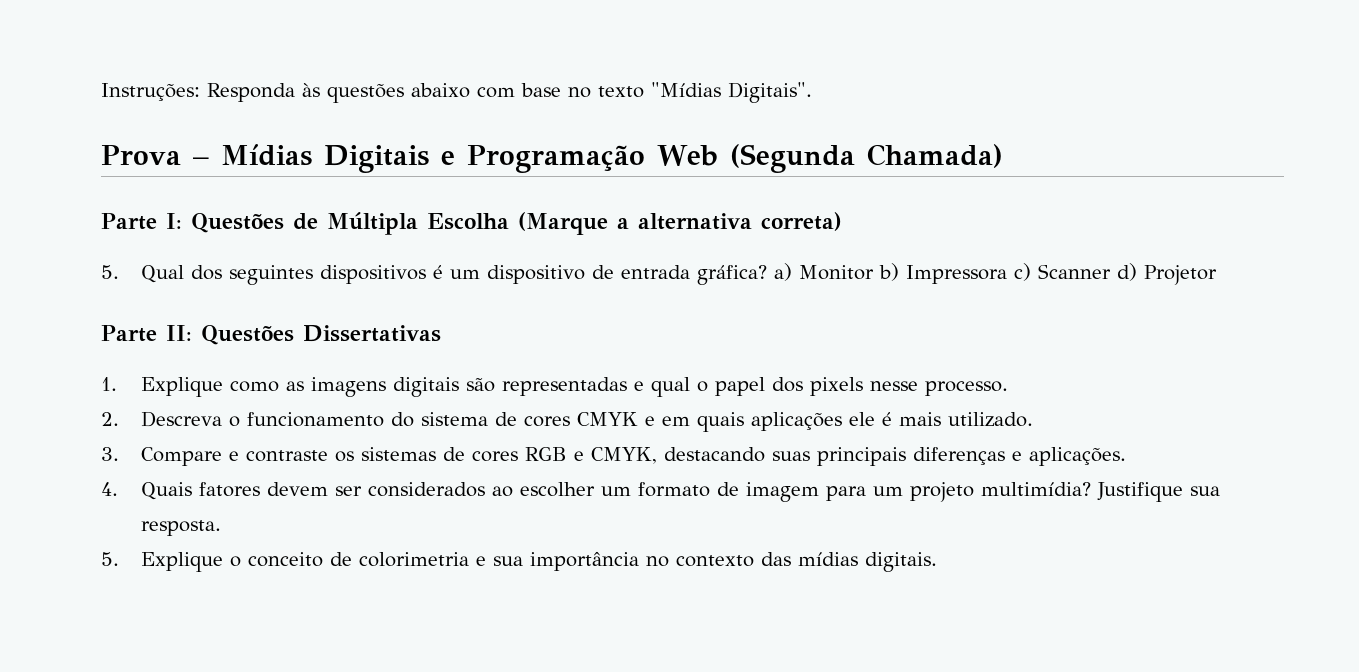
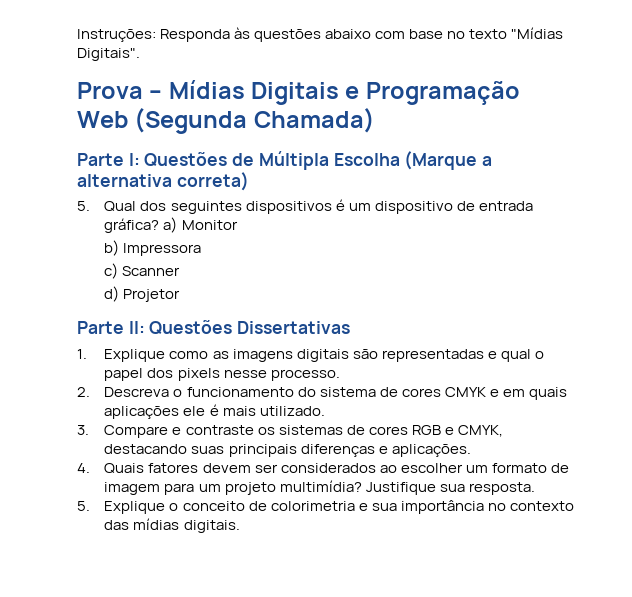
- 5. Qual dos seguintes dispositivos é um dispositivo de entrada gráfica? a) Monitor b) Impressora c) Scanner d) Projetor
+ 5. Qual dos seguintes dispositivos é um dispositivo de entrada gráfica? a) Monitor
+ b) Impressora
+ c) Scanner
+ d) Projetor

